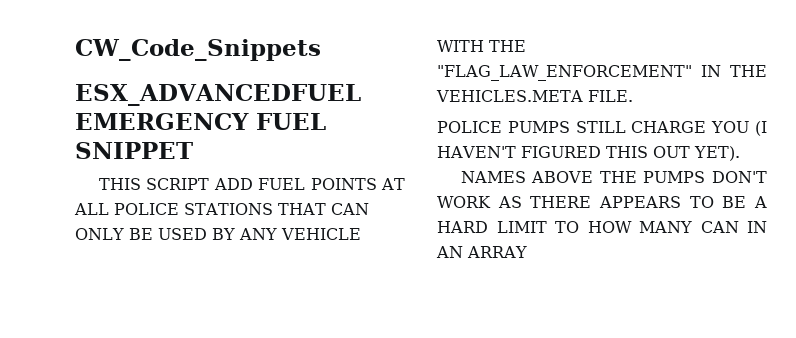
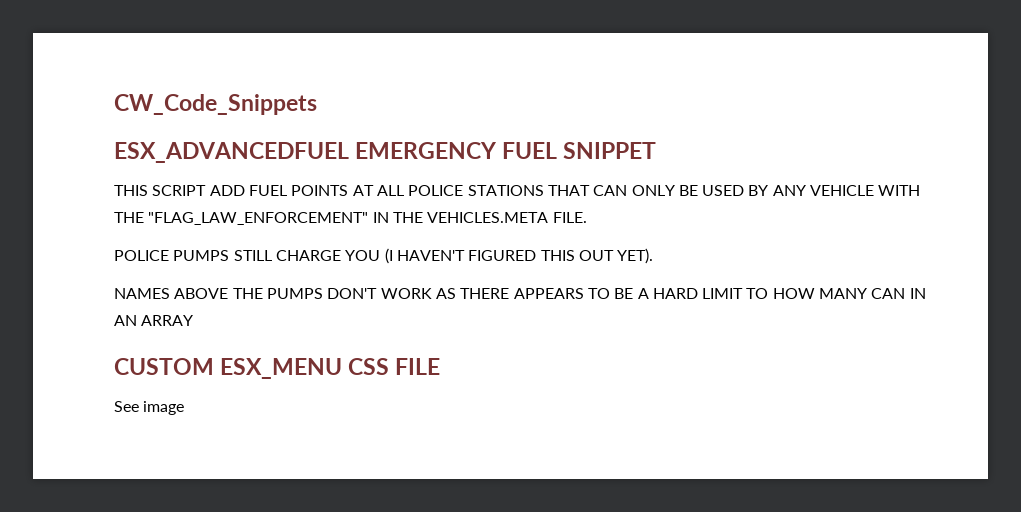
+ CUSTOM ESX_MENU CSS FILE
+ See image

